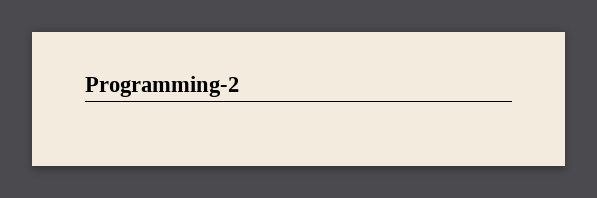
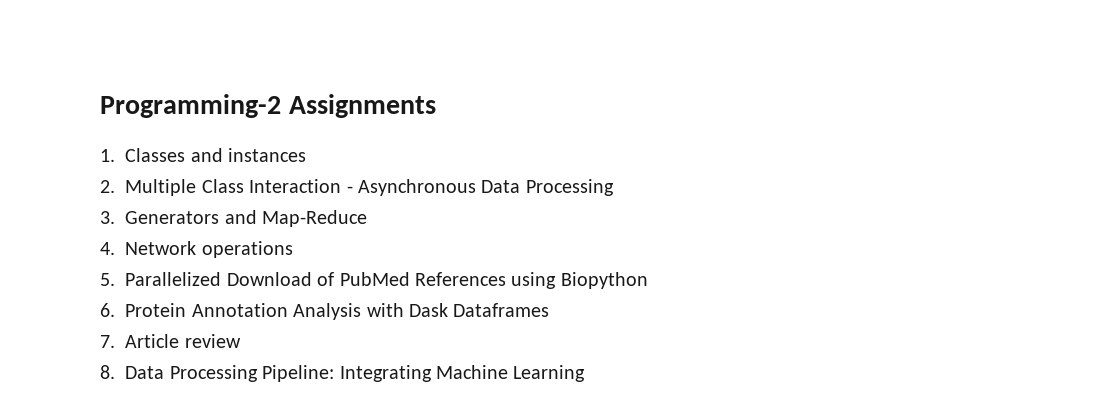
- Programming-2
+ Programming-2 Assignments
+ 1. Classes and instances
+ 2. Multiple Class Interaction - Asynchronous Data Processing
+ 3. Generators and Map-Reduce
+ 4. Network operations
+ 5. Parallelized Download of PubMed References using Biopython
+ 6. Protein Annotation Analysis with Dask Dataframes
+ 7. Article review
+ 8. Data Processing Pipeline: Integrating Machine Learning

